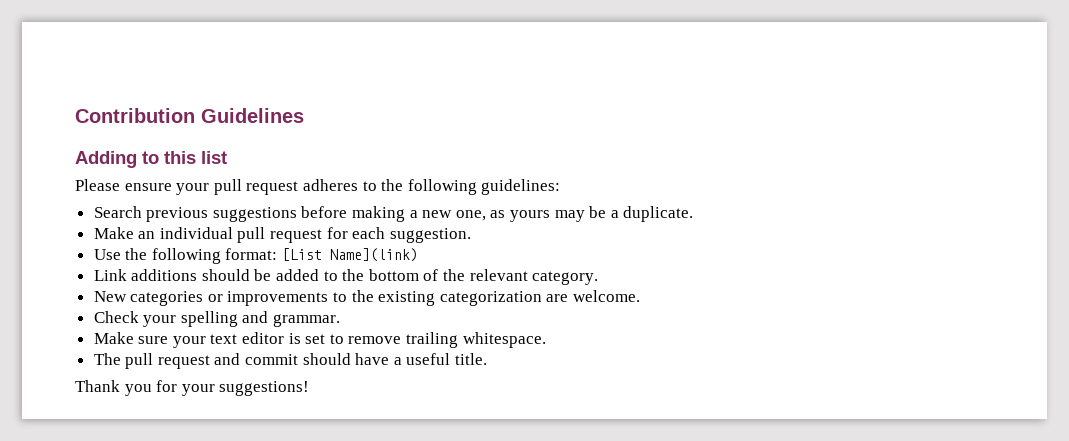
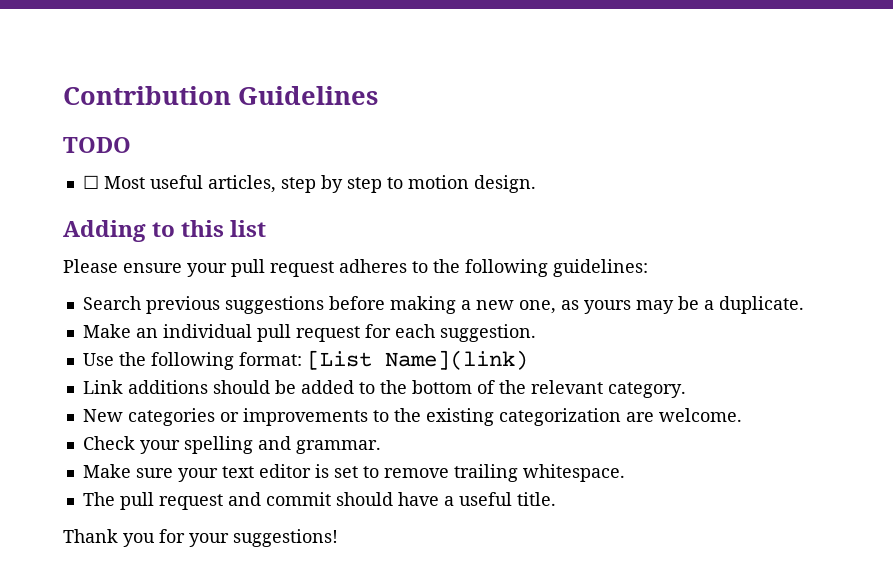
+ TODO
+ ☐ Most useful articles, step by step to motion design.

